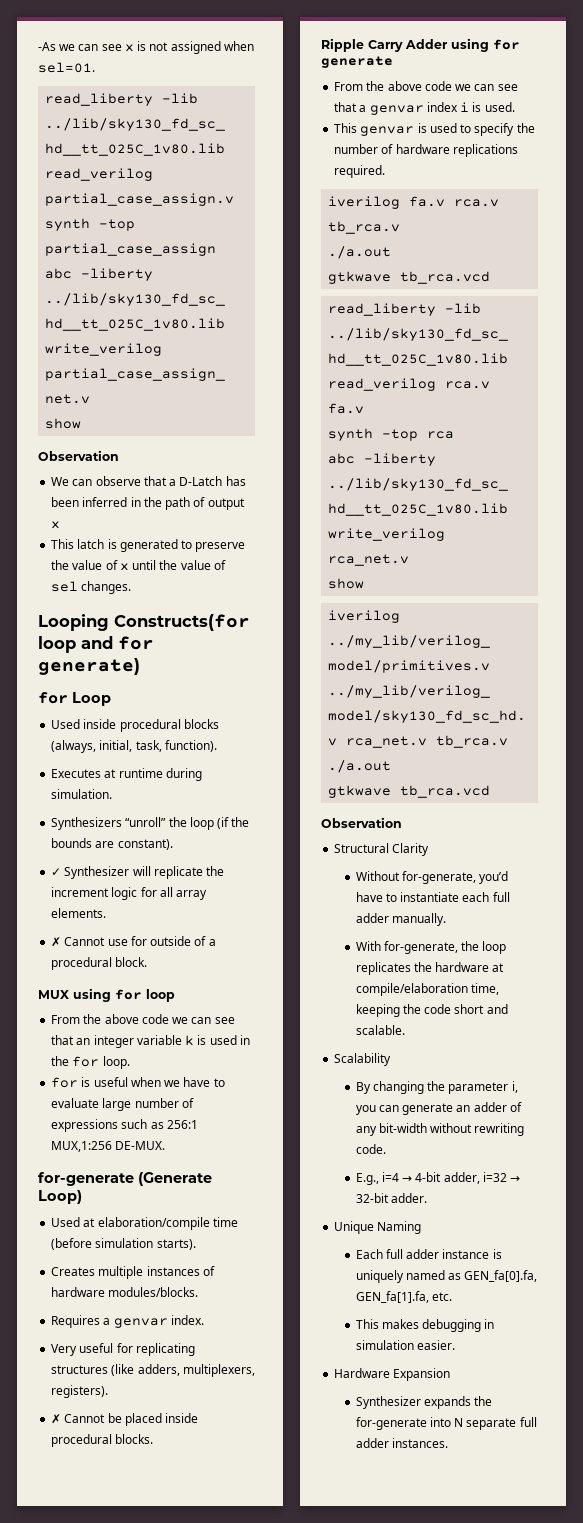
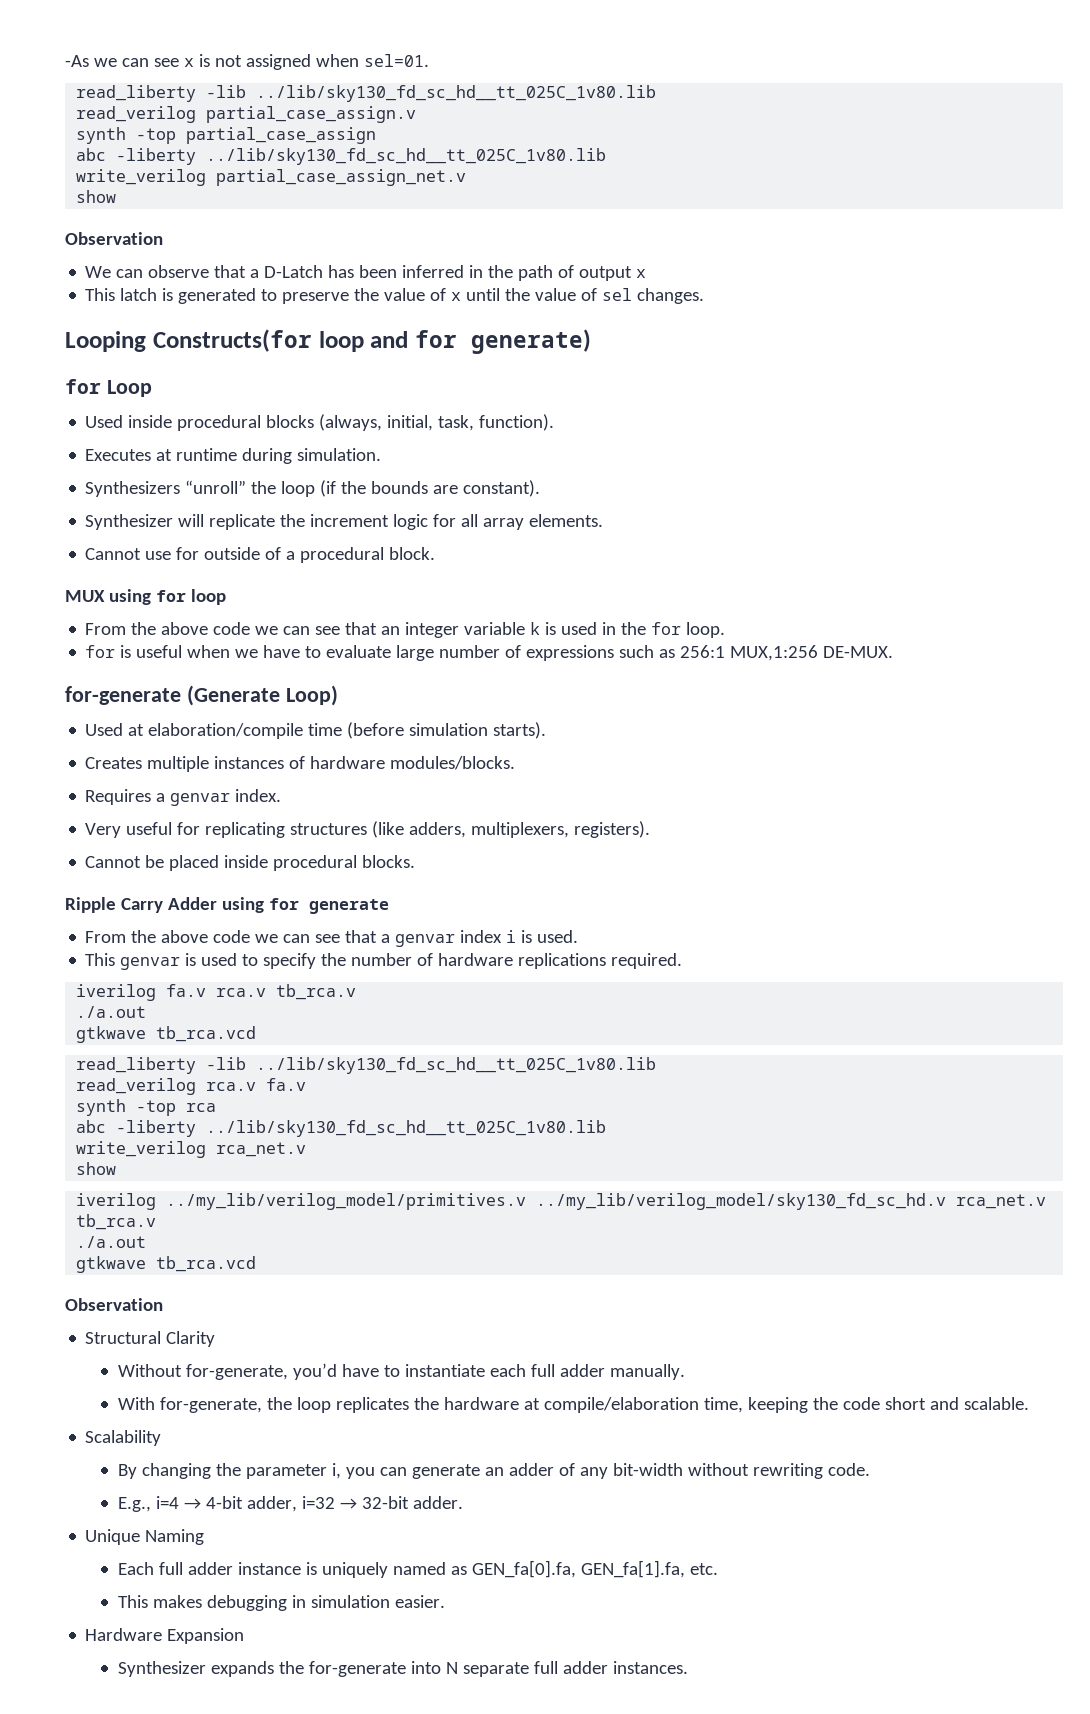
- ✓ Synthesizer will replicate the increment logic for all array elements.
+ Synthesizer will replicate the increment logic for all array elements.
- ✗ Cannot use for outside of a procedural block.
+ Cannot use for outside of a procedural block.
- ✗ Cannot be placed inside procedural blocks.
+ Cannot be placed inside procedural blocks.

